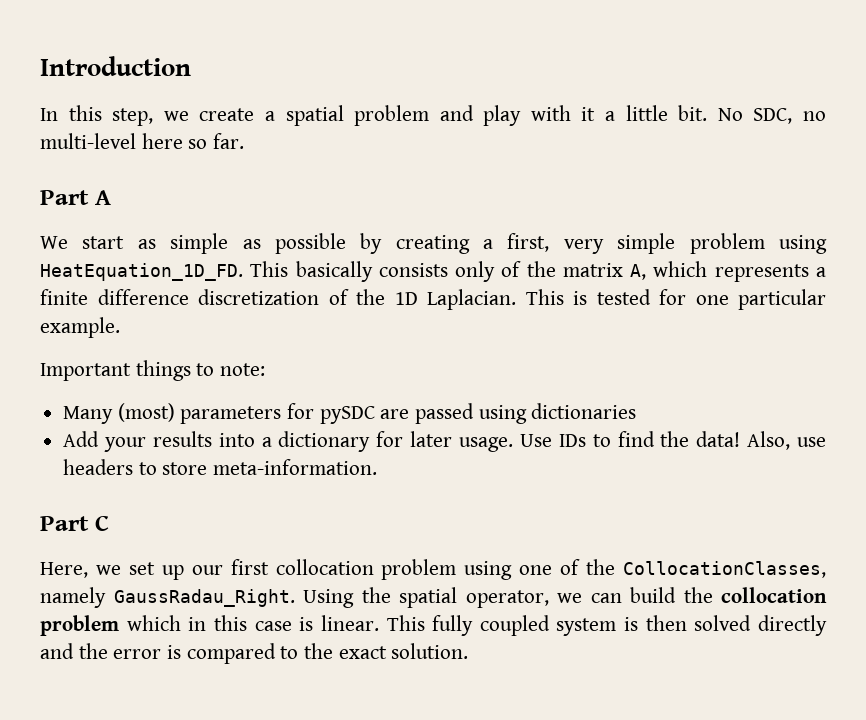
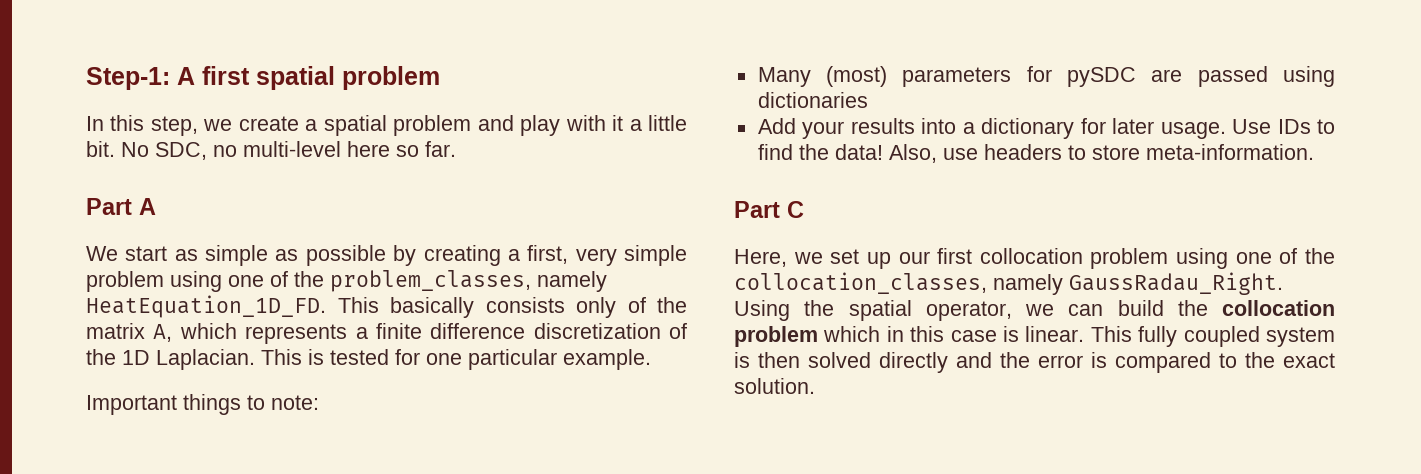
- Introduction
+ Step-1: A first spatial problem
- We start as simple as possible by creating a first, very simple problem using HeatEquation_1D_FD.
+ We start as simple as possible by creating a first, very simple problem using one of the problem_classes, namely HeatEquation_1D_FD.
- Here, we set up our first collocation problem using one of the CollocationClasses, namely GaussRadau_Right.
+ Here, we set up our first collocation problem using one of the collocation_classes, namely GaussRadau_Right.

